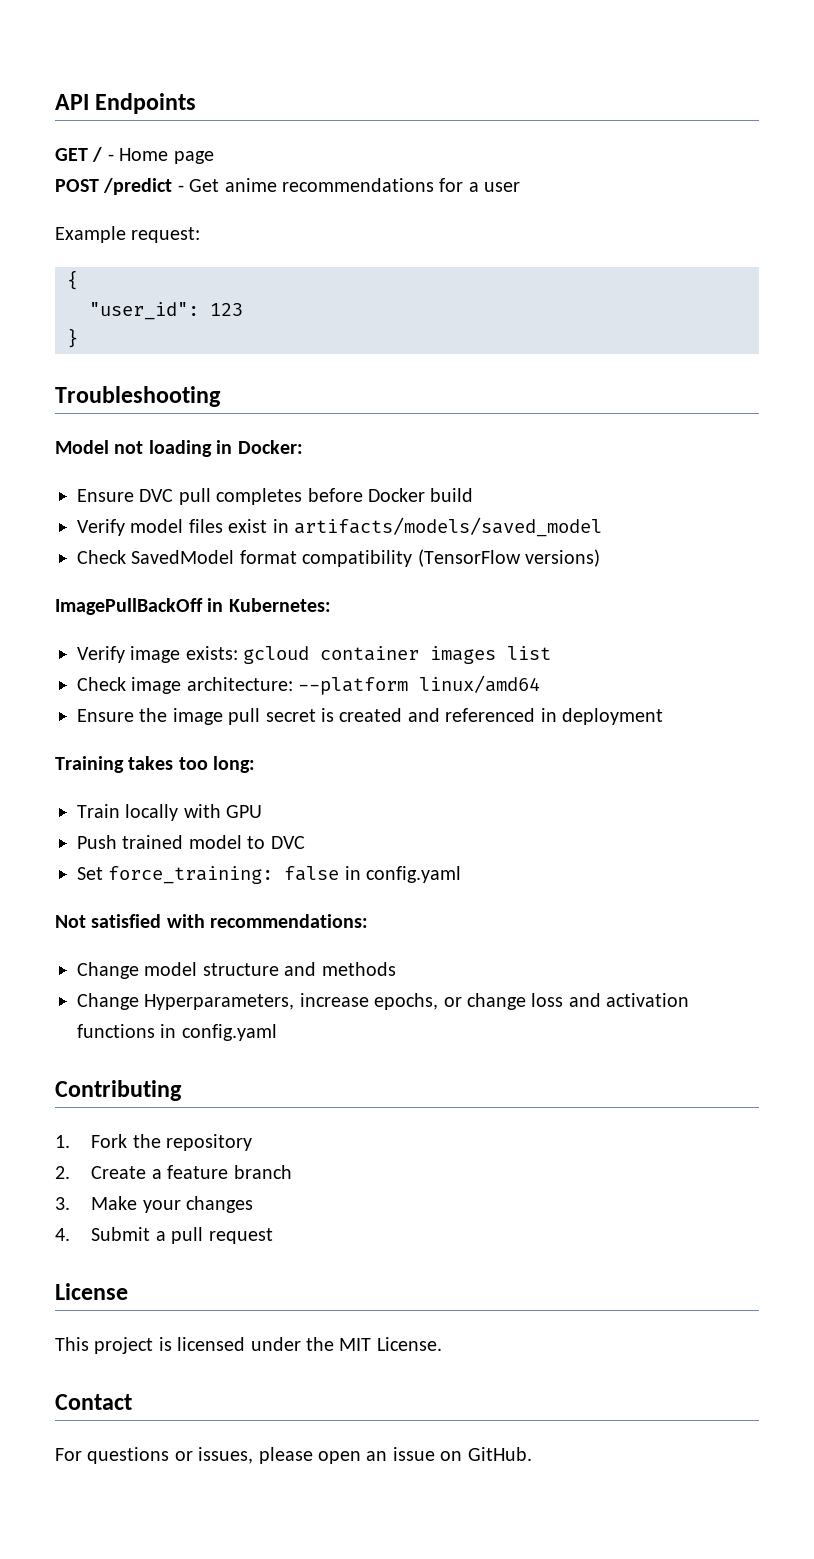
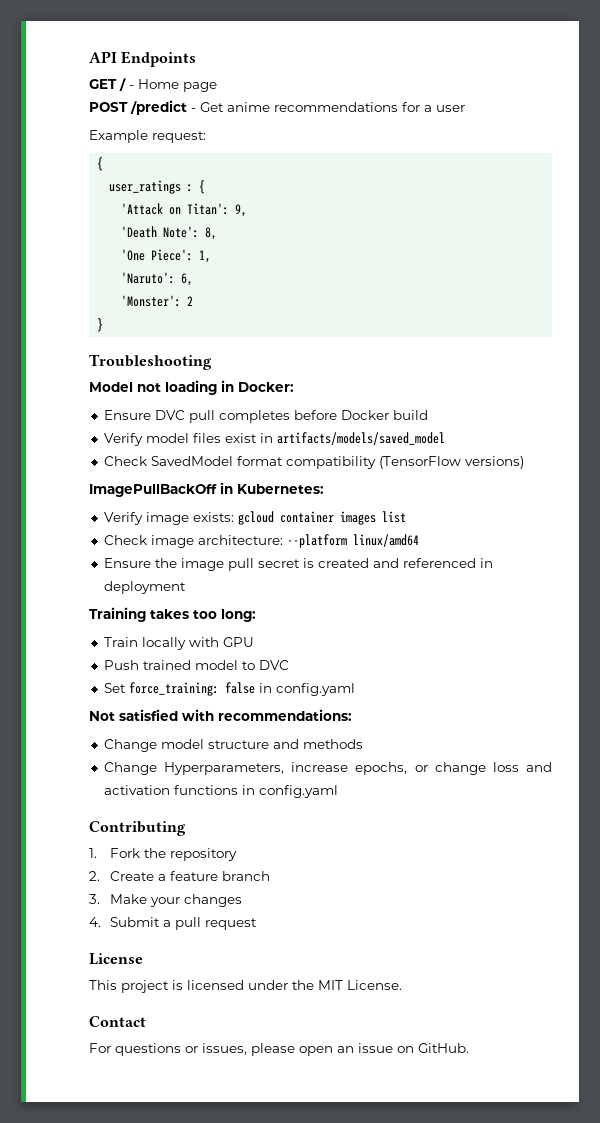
- "user_id": 123
+ user_ratings : {
+ 'Attack on Titan': 9,
+ 'Death Note': 8,
+ 'One Piece': 1,
+ 'Naruto': 6,
+ 'Monster': 2

